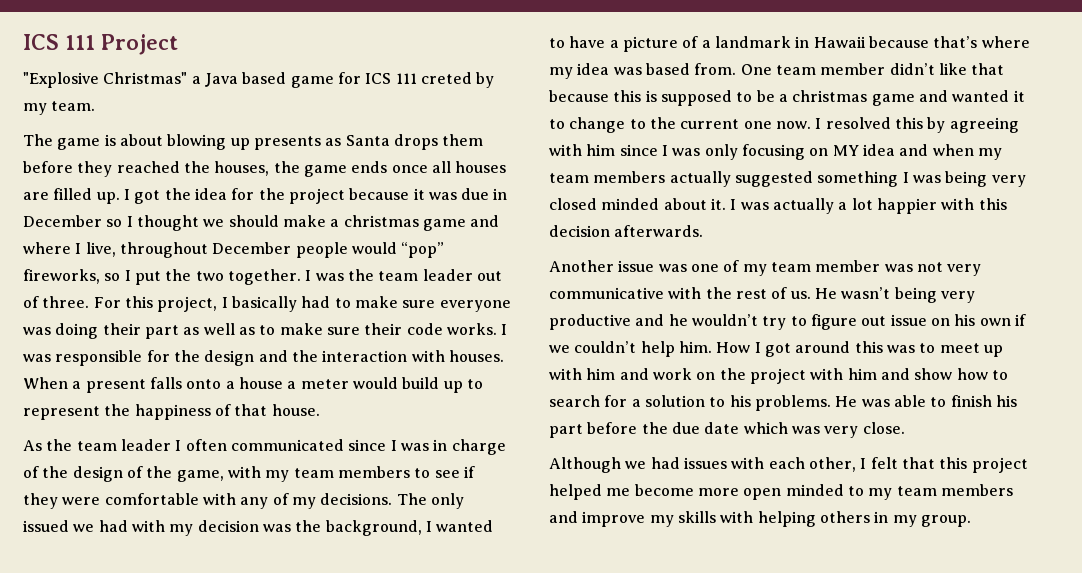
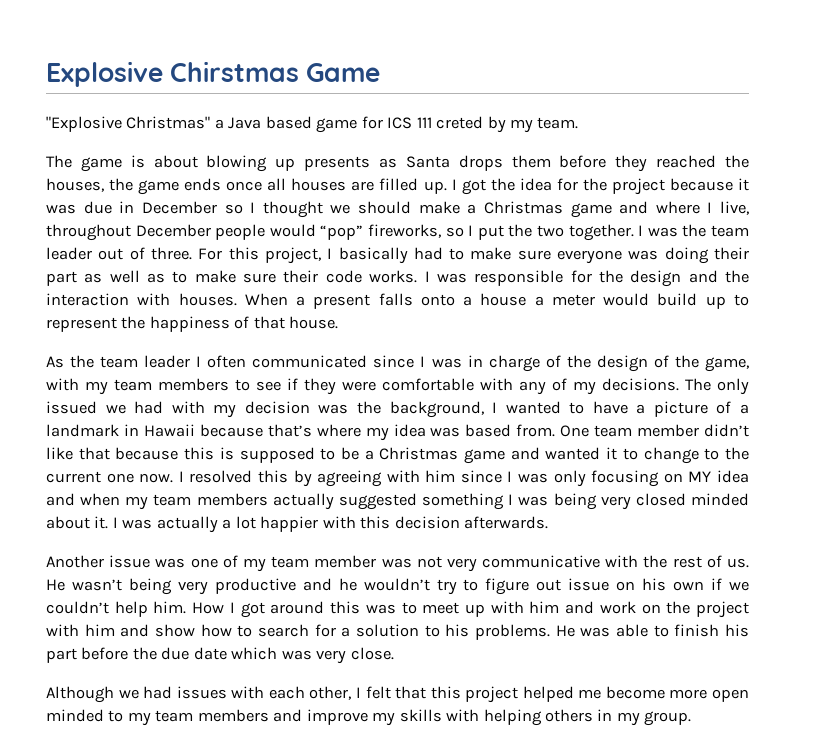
- ICS 111 Project
+ Explosive Chirstmas Game
- I got the idea for the project because it was due in December so I thought we should make a christmas game and where I live, throughout December people would “pop” fireworks, so I put the two together.
+ I got the idea for the project because it was due in December so I thought we should make a Christmas game and where I live, throughout December people would “pop” fireworks, so I put the two together.
- One team member didn’t like that because this is supposed to be a christmas game and wanted it to change to the current one now.
+ One team member didn’t like that because this is supposed to be a Christmas game and wanted it to change to the current one now.

